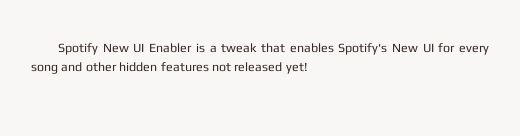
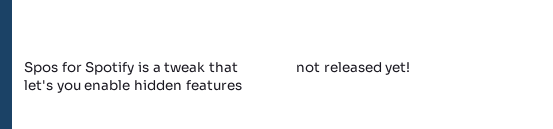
- Spotify New UI Enabler is a tweak that enables Spotify's New UI for every song and other hidden features not released yet!
+ Spos for Spotify is a tweak that let's you enable hidden features not released yet!

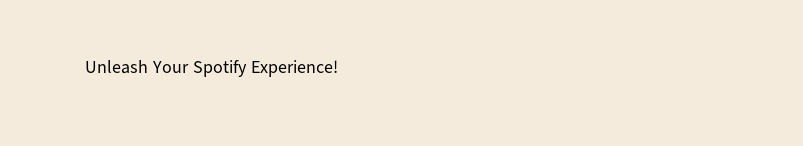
- Spos for Spotify is a tweak that let's you enable hidden features not released yet!
+ Unleash Your Spotify Experience!

